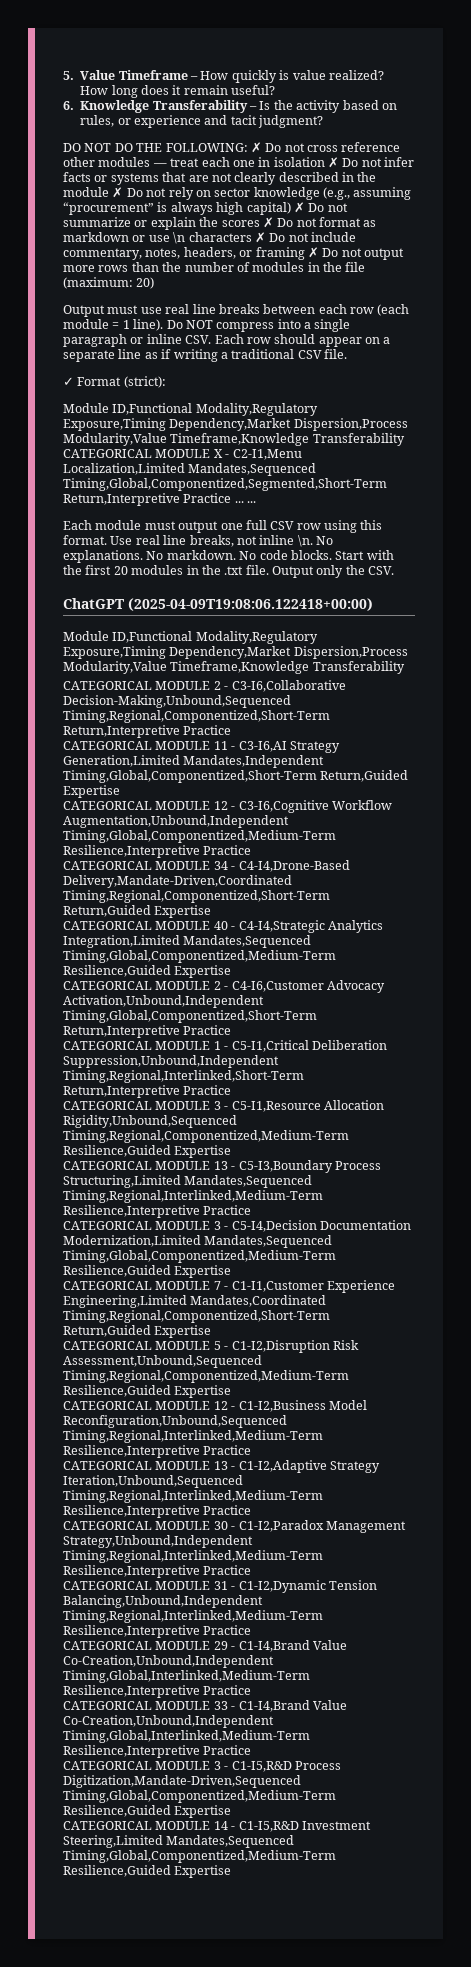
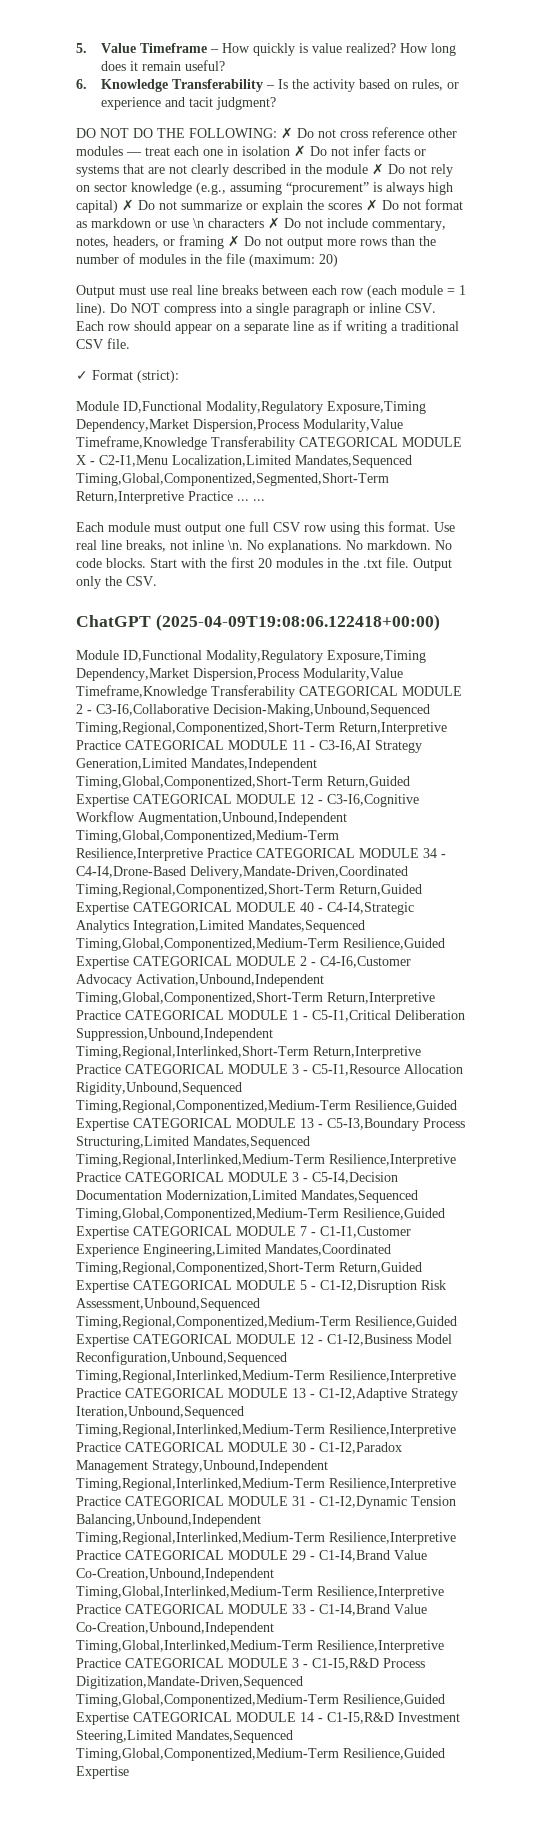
  ChatGPT (2025-04-09T19:08:06.122418+00:00)
- Module ID,Functional Modality,Regulatory Exposure,Timing Dependency,Market Dispersion,Process Modularity,Value Timeframe,Knowledge Transferability
- CATEGORICAL MODULE 2 - C3-I6,Collaborative Decision-Making,Unbound,Sequenced Timing,Regional,Componentized,Short-Term Return,Interpretive Practice
- CATEGORICAL MODULE 11 - C3-I6,AI Strategy Generation,Limited Mandates,Independent Timing,Global,Componentized,Short-Term Return,Guided Expertise
- CATEGORICAL MODULE 12 - C3-I6,Cognitive Workflow Augmentation,Unbound,Independent Timing,Global,Componentized,Medium-Term Resilience,Interpretive Practice
- CATEGORICAL MODULE 34 - C4-I4,Drone-Based Delivery,Mandate-Driven,Coordinated Timing,Regional,Componentized,Short-Term Return,Guided Expertise
- CATEGORICAL MODULE 40 - C4-I4,Strategic Analytics Integration,Limited Mandates,Sequenced Timing,Global,Componentized,Medium-Term Resilience,Guided Expertise
- CATEGORICAL MODULE 2 - C4-I6,Customer Advocacy Activation,Unbound,Independent Timing,Global,Componentized,Short-Term Return,Interpretive Practice
- CATEGORICAL MODULE 1 - C5-I1,Critical Deliberation Suppression,Unbound,Independent Timing,Regional,Interlinked,Short-Term Return,Interpretive Practice
- CATEGORICAL MODULE 3 - C5-I1,Resource Allocation Rigidity,Unbound,Sequenced Timing,Regional,Componentized,Medium-Term Resilience,Guided Expertise
- CATEGORICAL MODULE 13 - C5-I3,Boundary Process Structuring,Limited Mandates,Sequenced Timing,Regional,Interlinked,Medium-Term Resilience,Interpretive Practice
- CATEGORICAL MODULE 3 - C5-I4,Decision Documentation Modernization,Limited Mandates,Sequenced Timing,Global,Componentized,Medium-Term Resilience,Guided Expertise
- CATEGORICAL MODULE 7 - C1-I1,Customer Experience Engineering,Limited Mandates,Coordinated Timing,Regional,Componentized,Short-Term Return,Guided Expertise
- CATEGORICAL MODULE 5 - C1-I2,Disruption Risk Assessment,Unbound,Sequenced Timing,Regional,Componentized,Medium-Term Resilience,Guided Expertise
- CATEGORICAL MODULE 12 - C1-I2,Business Model Reconfiguration,Unbound,Sequenced Timing,Regional,Interlinked,Medium-Term Resilience,Interpretive Practice
- CATEGORICAL MODULE 13 - C1-I2,Adaptive Strategy Iteration,Unbound,Sequenced Timing,Regional,Interlinked,Medium-Term Resilience,Interpretive Practice
- CATEGORICAL MODULE 30 - C1-I2,Paradox Management Strategy,Unbound,Independent Timing,Regional,Interlinked,Medium-Term Resilience,Interpretive Practice
- CATEGORICAL MODULE 31 - C1-I2,Dynamic Tension Balancing,Unbound,Independent Timing,Regional,Interlinked,Medium-Term Resilience,Interpretive Practice
- CATEGORICAL MODULE 29 - C1-I4,Brand Value Co-Creation,Unbound,Independent Timing,Global,Interlinked,Medium-Term Resilience,Interpretive Practice
- CATEGORICAL MODULE 33 - C1-I4,Brand Value Co-Creation,Unbound,Independent Timing,Global,Interlinked,Medium-Term Resilience,Interpretive Practice
- CATEGORICAL MODULE 3 - C1-I5,R&D Process Digitization,Mandate-Driven,Sequenced Timing,Global,Componentized,Medium-Term Resilience,Guided Expertise
- CATEGORICAL MODULE 14 - C1-I5,R&D Investment Steering,Limited Mandates,Sequenced Timing,Global,Componentized,Medium-Term Resilience,Guided Expertise
+ Module ID,Functional Modality,Regulatory Exposure,Timing Dependency,Market Dispersion,Process Modularity,Value Timeframe,Knowledge Transferability CATEGORICAL MODULE 2 - C3-I6,Collaborative Decision-Making,Unbound,Sequenced Timing,Regional,Componentized,Short-Term Return,Interpretive Practice CATEGORICAL MODULE 11 - C3-I6,AI Strategy Generation,Limited Mandates,Independent Timing,Global,Componentized,Short-Term Return,Guided Expertise CATEGORICAL MODULE 12 - C3-I6,Cognitive Workflow Augmentation,Unbound,Independent Timing,Global,Componentized,Medium-Term Resilience,Interpretive Practice CATEGORICAL MODULE 34 - C4-I4,Drone-Based Delivery,Mandate-Driven,Coordinated Timing,Regional,Componentized,Short-Term Return,Guided Expertise CATEGORICAL MODULE 40 - C4-I4,Strategic Analytics Integration,Limited Mandates,Sequenced Timing,Global,Componentized,Medium-Term Resilience,Guided Expertise CATEGORICAL MODULE 2 - C4-I6,Customer Advocacy Activation,Unbound,Independent Timing,Global,Componentized,Short-Term Return,Interpretive Practice CATEGORICAL MODULE 1 - C5-I1,Critical Deliberation Suppression,Unbound,Independent Timing,Regional,Interlinked,Short-Term Return,Interpretive Practice CATEGORICAL MODULE 3 - C5-I1,Resource Allocation Rigidity,Unbound,Sequenced Timing,Regional,Componentized,Medium-Term Resilience,Guided Expertise CATEGORICAL MODULE 13 - C5-I3,Boundary Process Structuring,Limited Mandates,Sequenced Timing,Regional,Interlinked,Medium-Term Resilience,Interpretive Practice CATEGORICAL MODULE 3 - C5-I4,Decision Documentation Modernization,Limited Mandates,Sequenced Timing,Global,Componentized,Medium-Term Resilience,Guided Expertise CATEGORICAL MODULE 7 - C1-I1,Customer Experience Engineering,Limited Mandates,Coordinated Timing,Regional,Componentized,Short-Term Return,Guided Expertise CATEGORICAL MODULE 5 - C1-I2,Disruption Risk Assessment,Unbound,Sequenced Timing,Regional,Componentized,Medium-Term Resilience,Guided Expertise CATEGORICAL MODULE 12 - C1-I2,Business Model Reconfiguration,Unbound,Sequenced Timing,Regional,Interlinked,Medium-Term Resilience,Interpretive Practice CATEGORICAL MODULE 13 - C1-I2,Adaptive Strategy Iteration,Unbound,Sequenced Timing,Regional,Interlinked,Medium-Term Resilience,Interpretive Practice CATEGORICAL MODULE 30 - C1-I2,Paradox Management Strategy,Unbound,Independent Timing,Regional,Interlinked,Medium-Term Resilience,Interpretive Practice CATEGORICAL MODULE 31 - C1-I2,Dynamic Tension Balancing,Unbound,Independent Timing,Regional,Interlinked,Medium-Term Resilience,Interpretive Practice CATEGORICAL MODULE 29 - C1-I4,Brand Value Co-Creation,Unbound,Independent Timing,Global,Interlinked,Medium-Term Resilience,Interpretive Practice CATEGORICAL MODULE 33 - C1-I4,Brand Value Co-Creation,Unbound,Independent Timing,Global,Interlinked,Medium-Term Resilience,Interpretive Practice CATEGORICAL MODULE 3 - C1-I5,R&D Process Digitization,Mandate-Driven,Sequenced Timing,Global,Componentized,Medium-Term Resilience,Guided Expertise CATEGORICAL MODULE 14 - C1-I5,R&D Investment Steering,Limited Mandates,Sequenced Timing,Global,Componentized,Medium-Term Resilience,Guided Expertise

